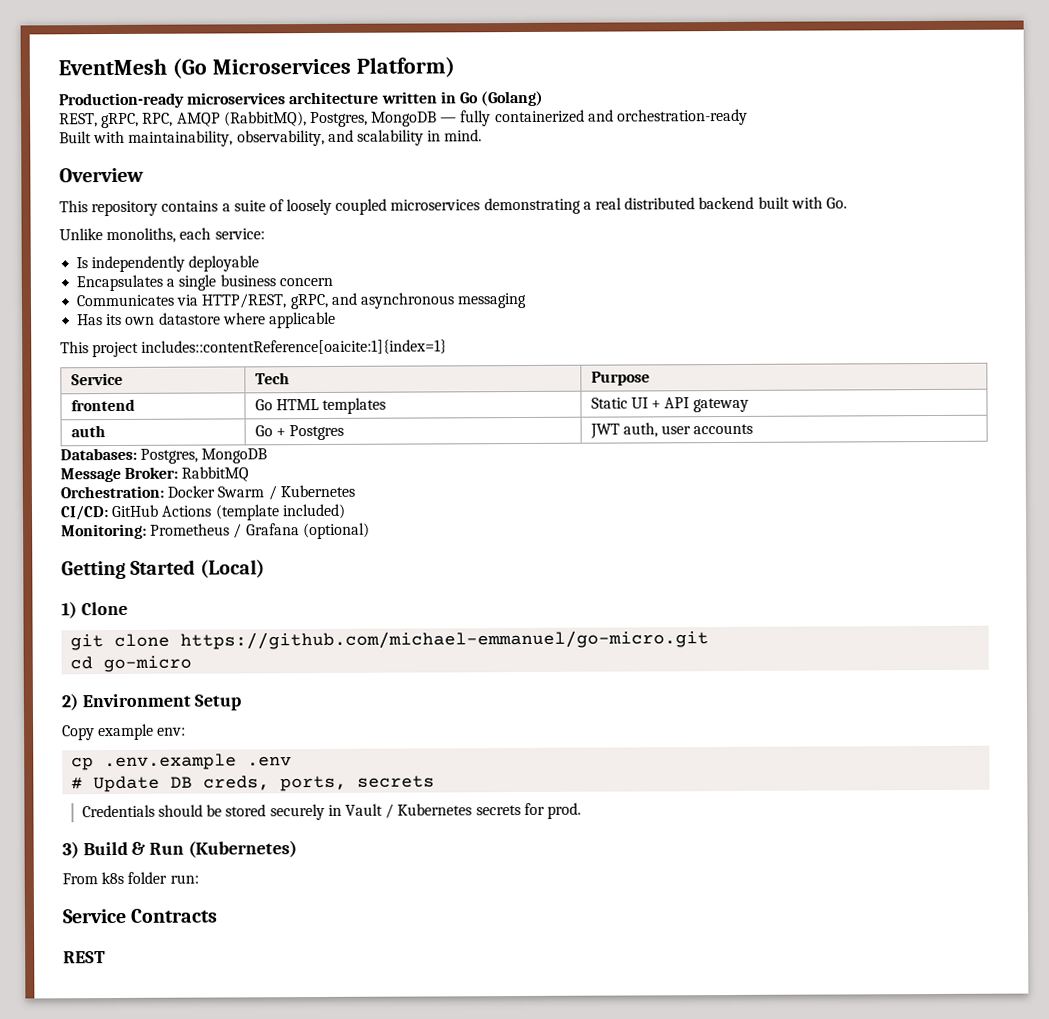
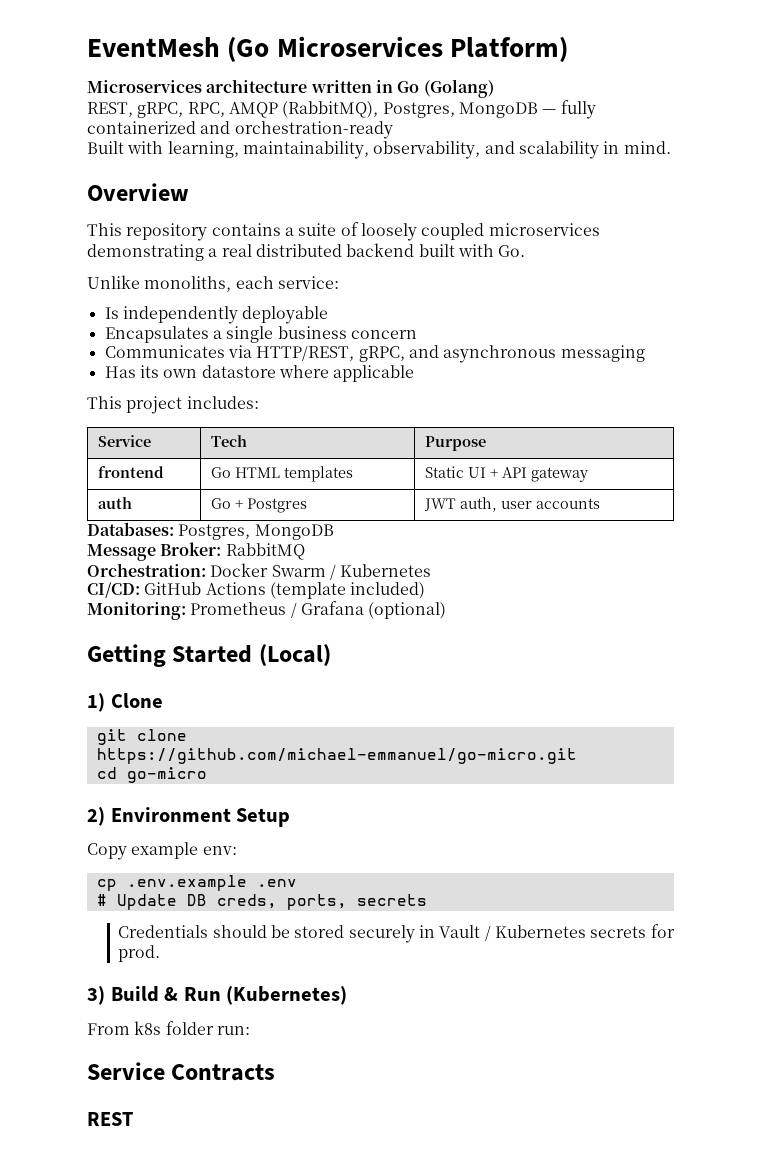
- Production-ready microservices architecture written in Go (Golang)
+ Microservices architecture written in Go (Golang)
- Built with maintainability, observability, and scalability in mind.
+ Built with learning, maintainability, observability, and scalability in mind.
- This project includes::contentReference[oaicite:1]{index=1}
+ This project includes:

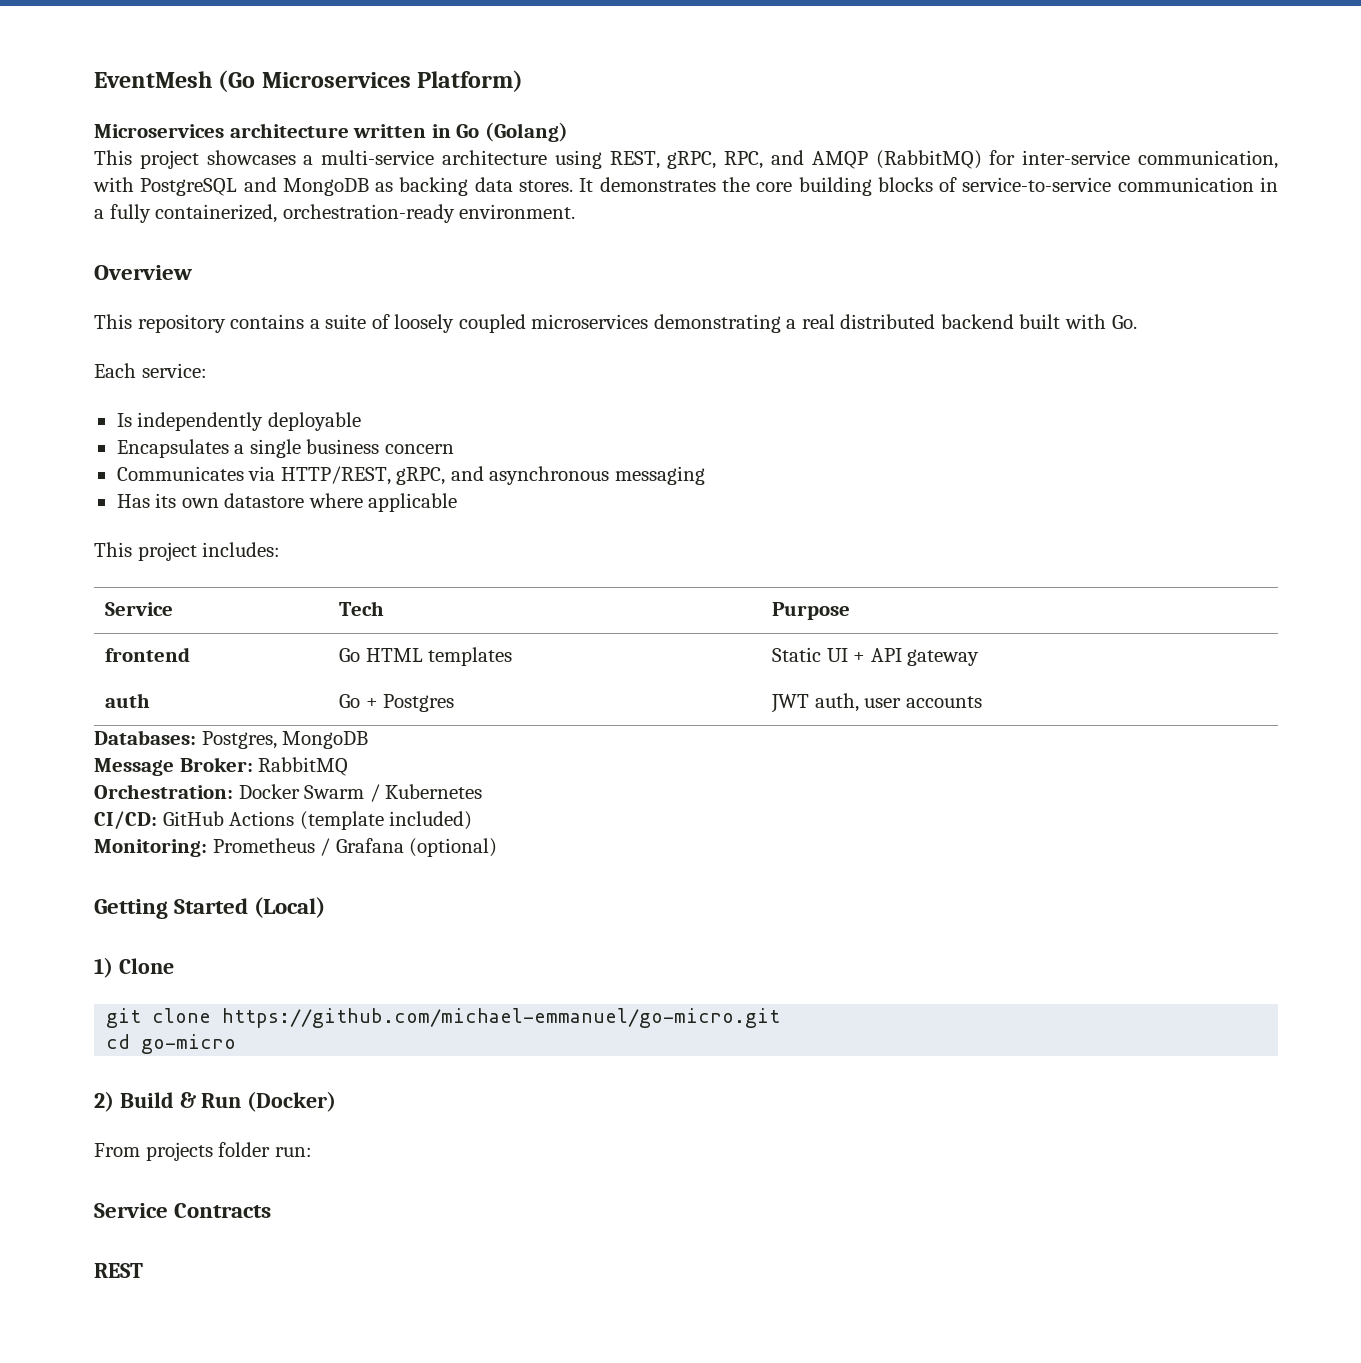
- REST, gRPC, RPC, AMQP (RabbitMQ), Postgres, MongoDB — fully containerized and orchestration-ready
- Built with learning, maintainability, observability, and scalability in mind.
+ This project showcases a multi-service architecture using REST, gRPC, RPC, and AMQP (RabbitMQ) for inter-service communication, with PostgreSQL and MongoDB as backing data stores. It demonstrates the core building blocks of service-to-service communication in a fully containerized, orchestration-ready environment.
- Unlike monoliths, each service:
+ Each service:
- 2) Environment Setup
- Copy example env:
- cp .env.example .env
- # Update DB creds, ports, secrets
- Credentials should be stored securely in Vault / Kubernetes secrets for prod.
- 3) Build & Run (Kubernetes)
+ 2) Build & Run (Docker)
- From k8s folder run:
+ From projects folder run:

